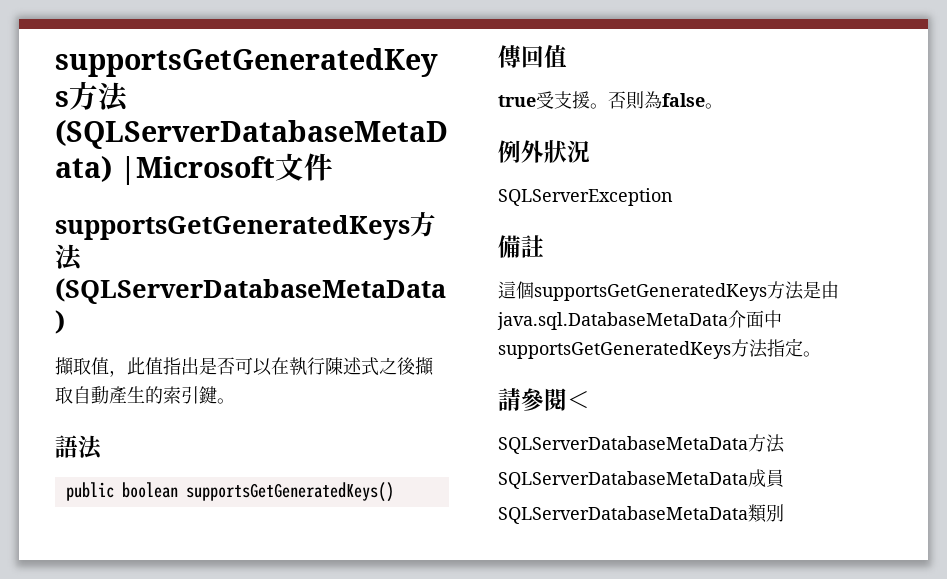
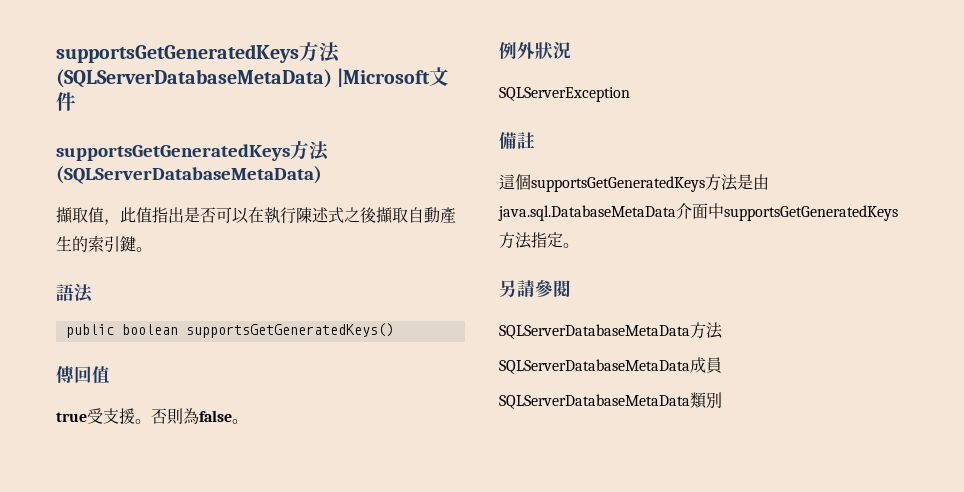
- 請參閱＜
+ 另請參閱

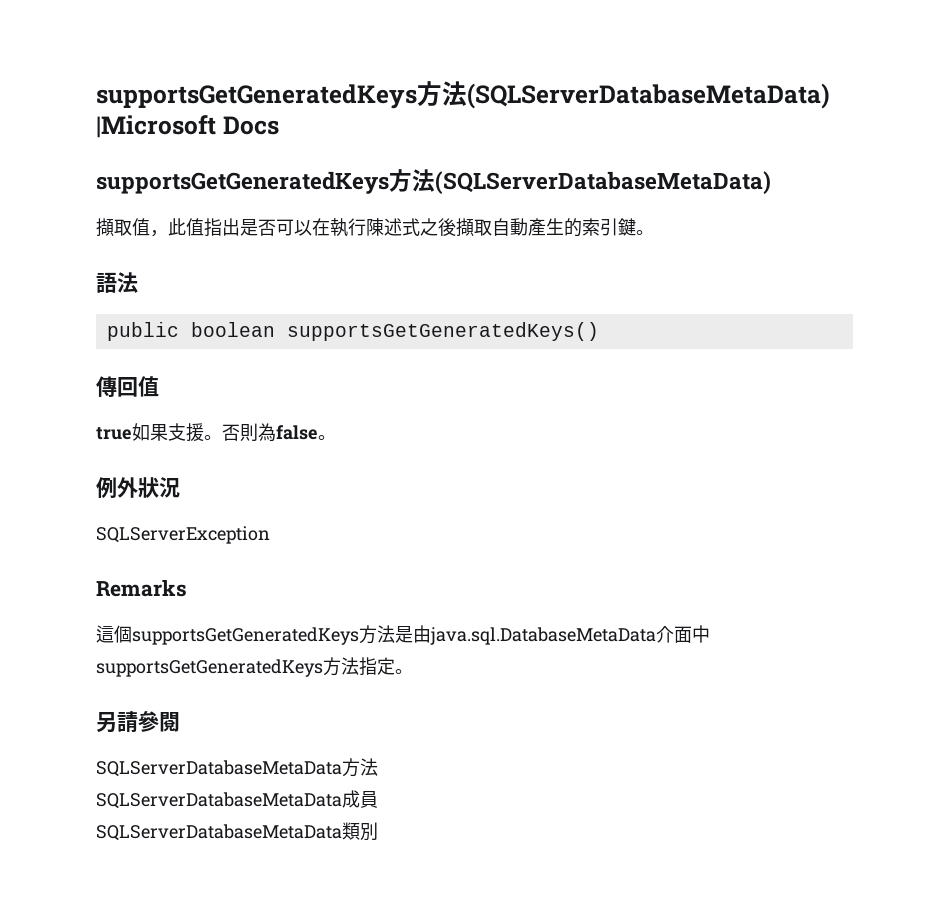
- supportsGetGeneratedKeys方法(SQLServerDatabaseMetaData) |Microsoft文件
+ supportsGetGeneratedKeys方法(SQLServerDatabaseMetaData) |Microsoft Docs
- true受支援。
+ true如果支援。
- 備註
+ Remarks

